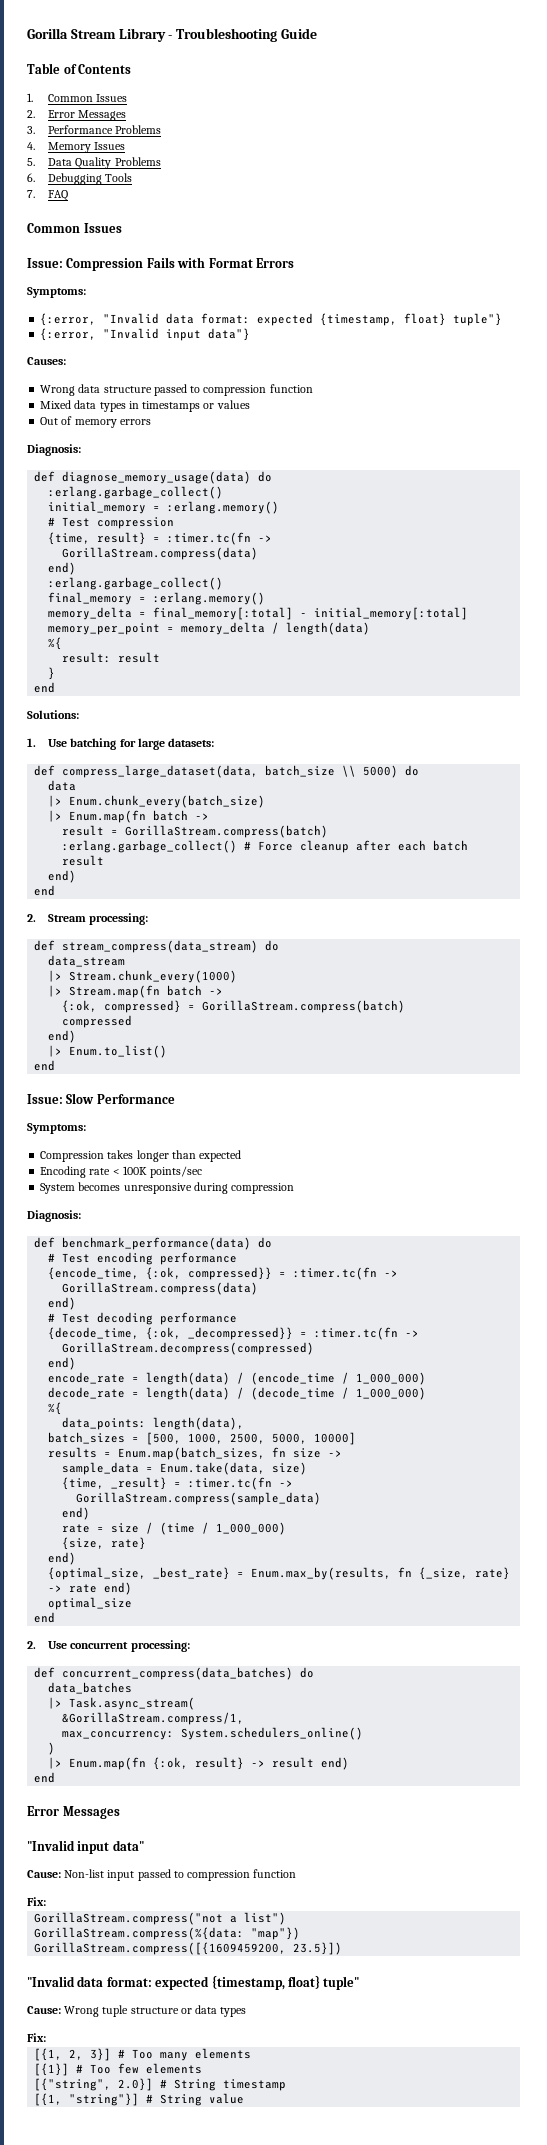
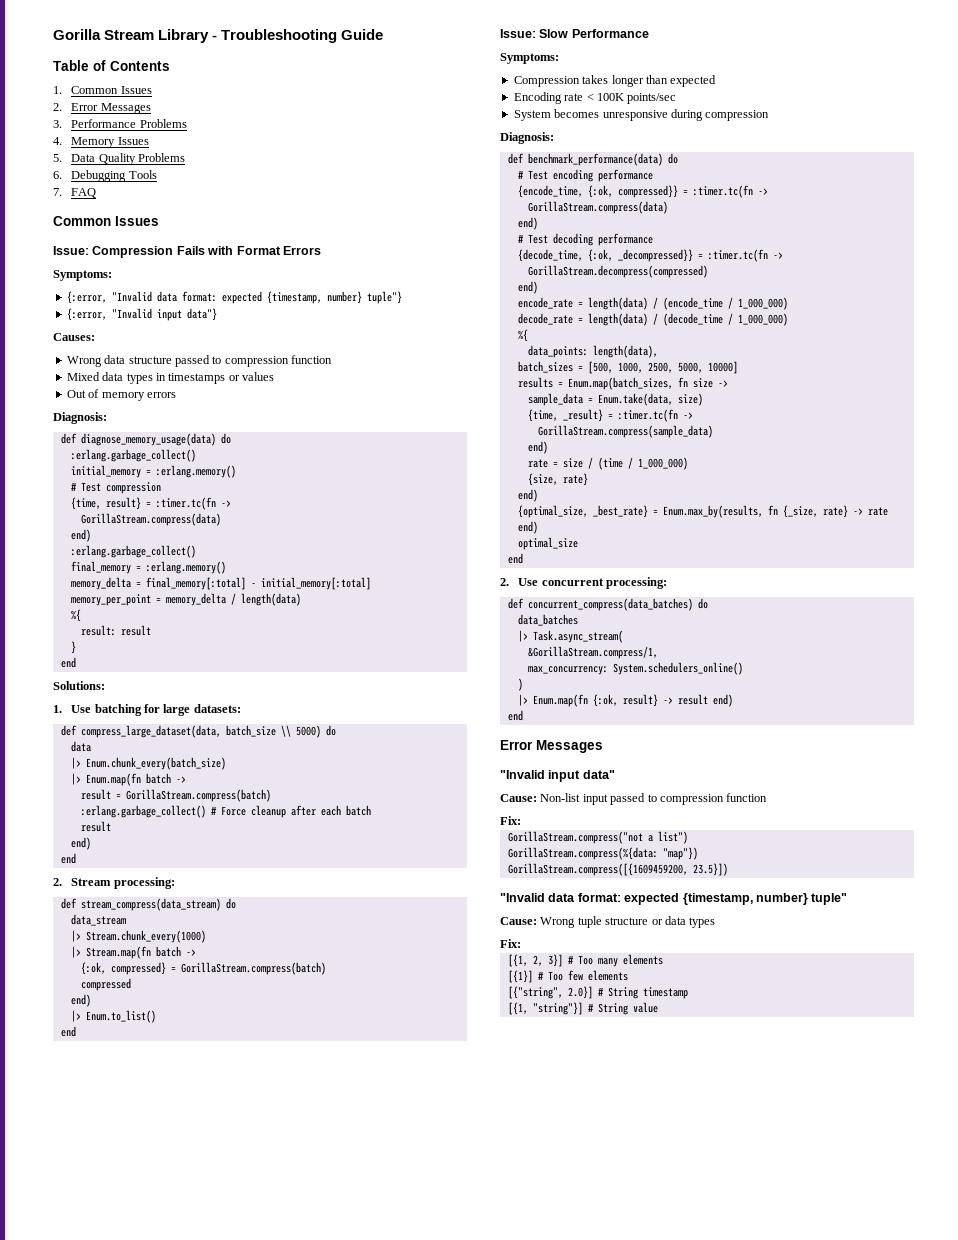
- {:error, "Invalid data format: expected {timestamp, float} tuple"}
+ {:error, "Invalid data format: expected {timestamp, number} tuple"}
- "Invalid data format: expected {timestamp, float} tuple"
+ "Invalid data format: expected {timestamp, number} tuple"

